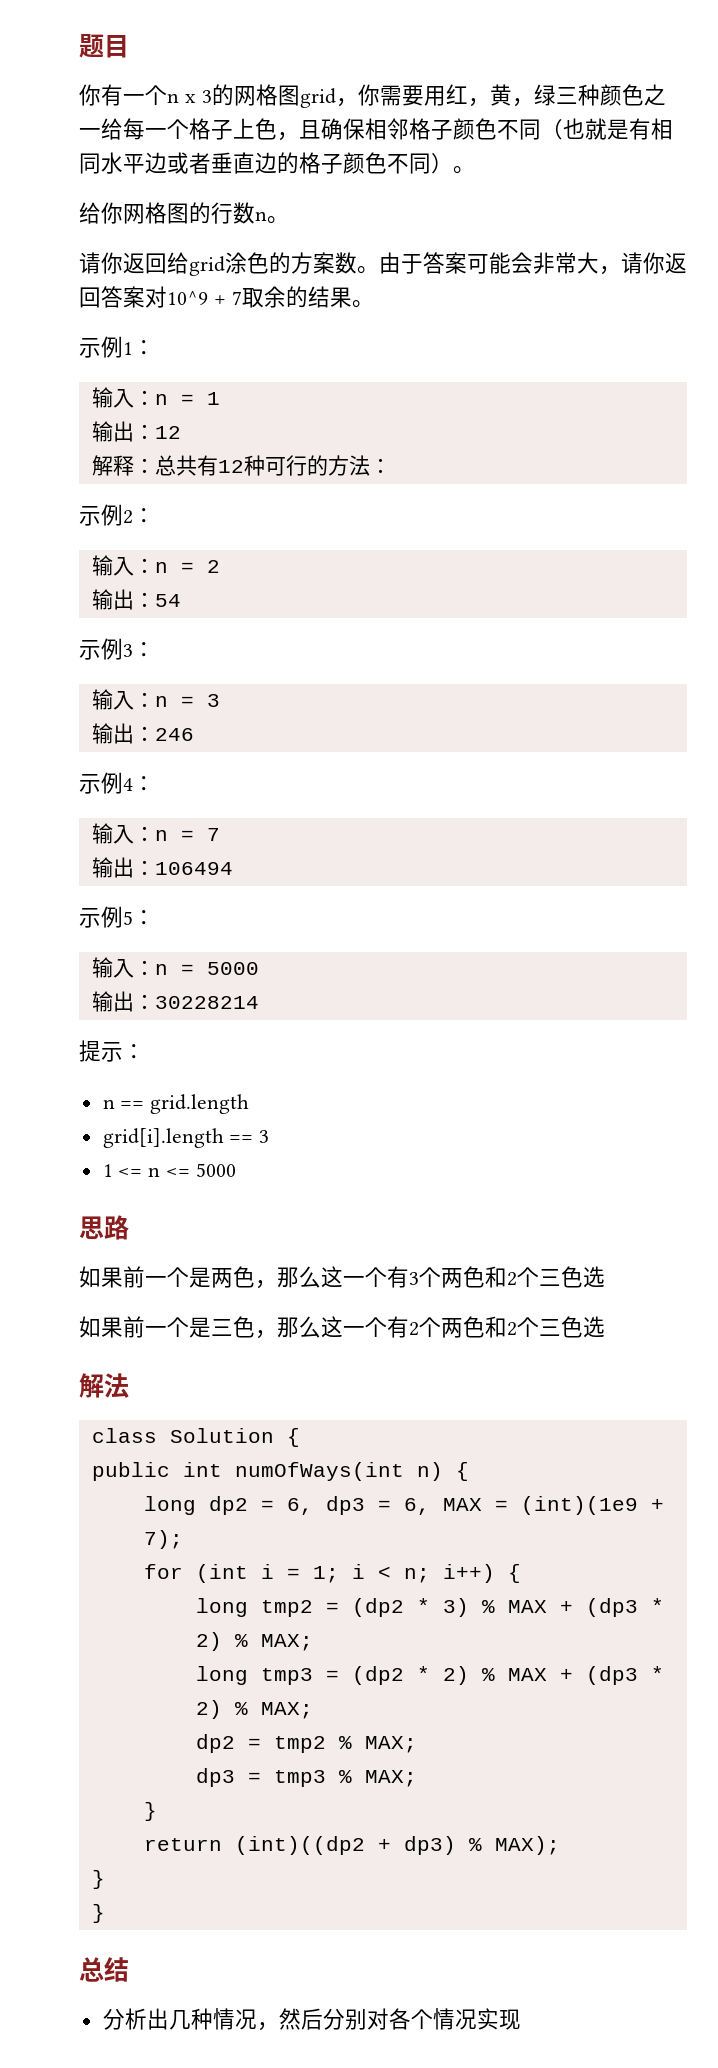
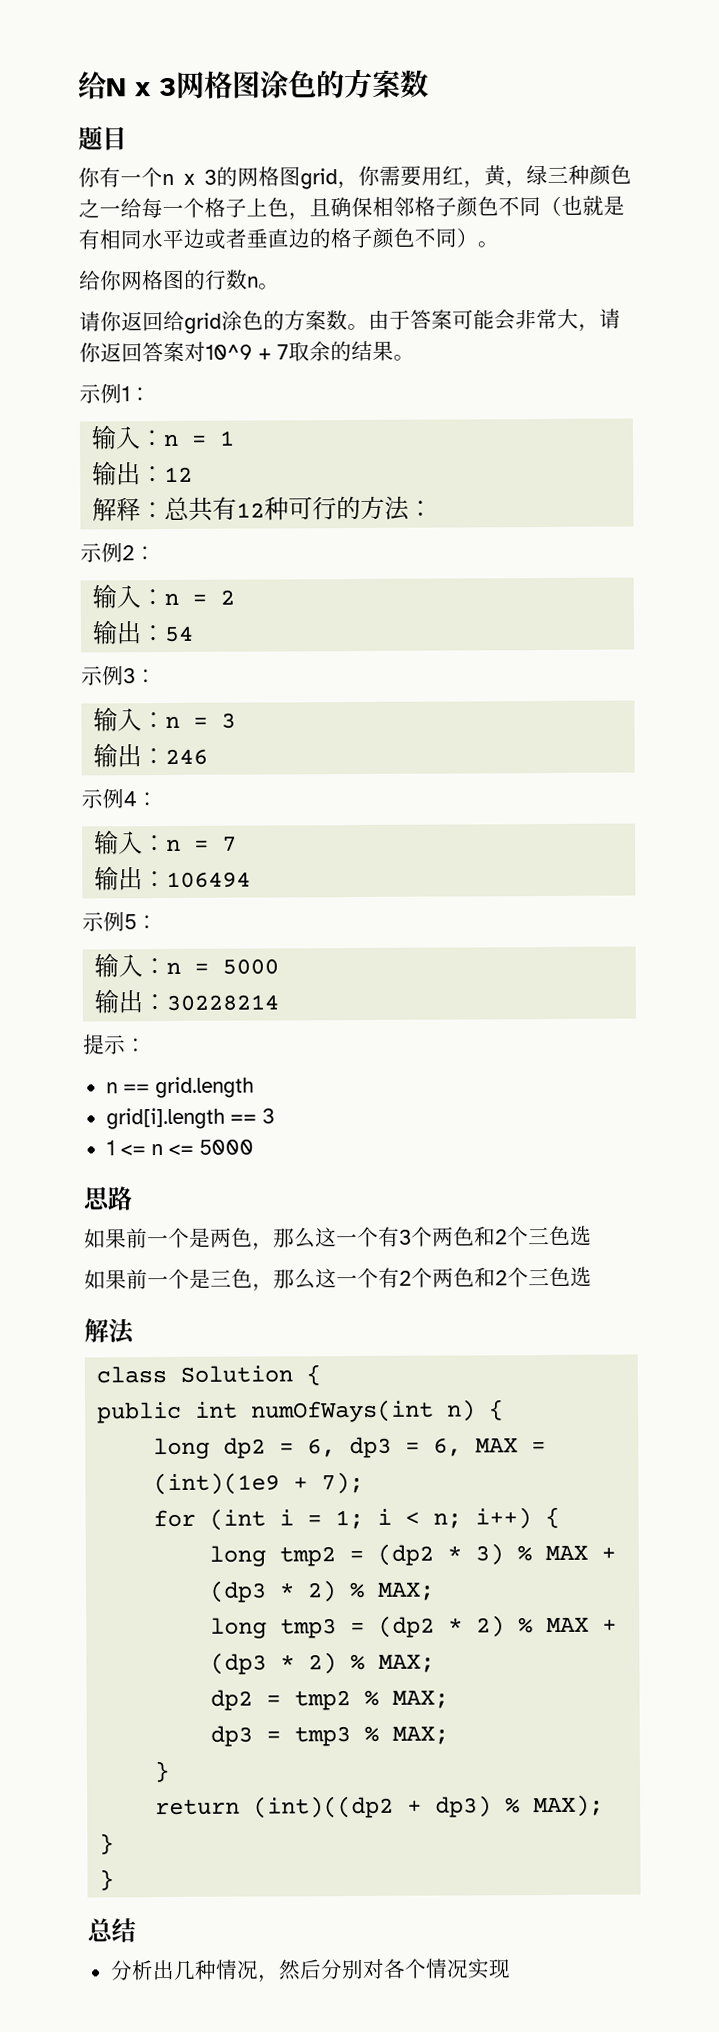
+ 给N x 3网格图涂色的方案数

